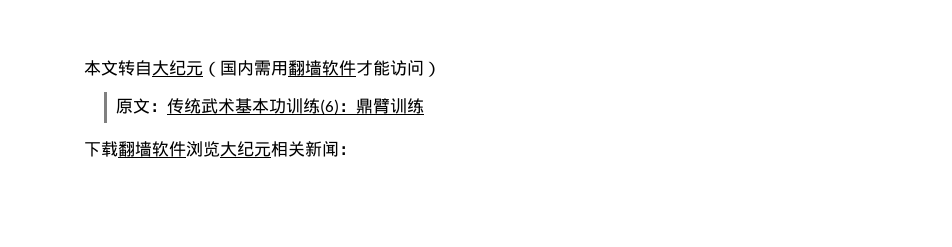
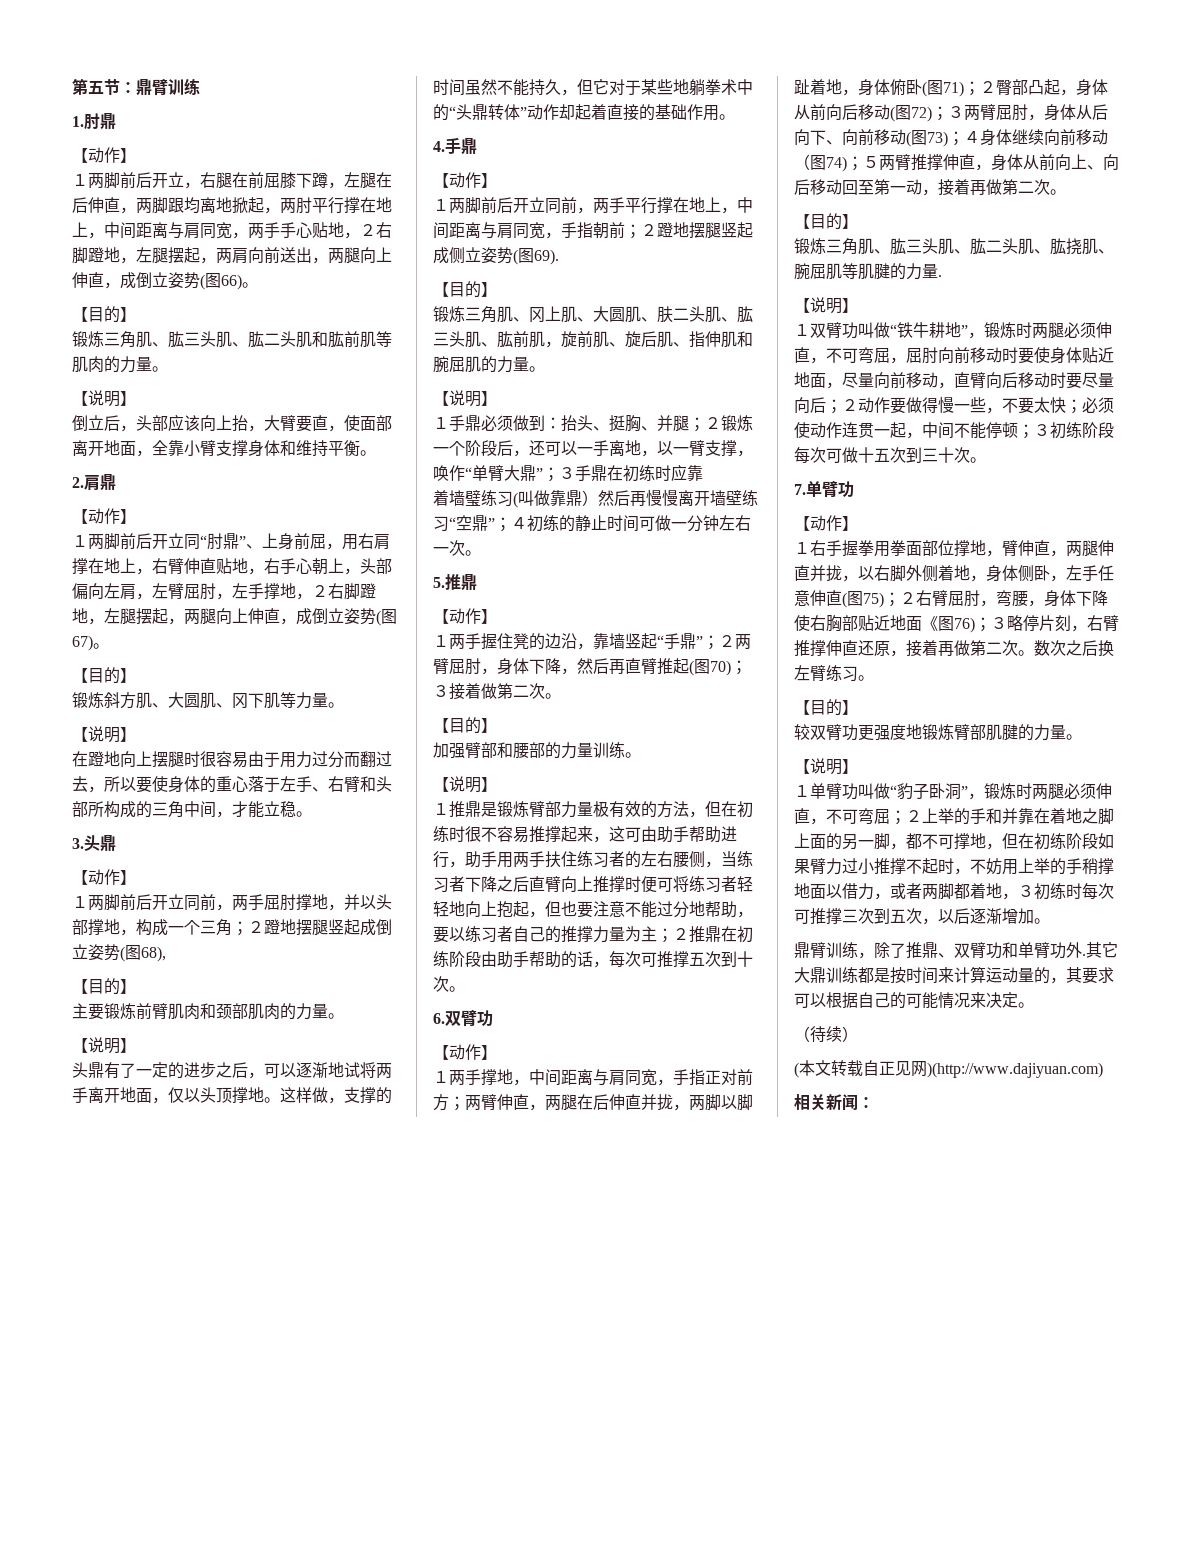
- 本文转自大纪元（国内需用翻墙软件才能访问）
- 原文：传统武术基本功训练(6)：鼎臂训练
- 下载翻墙软件浏览大纪元相关新闻：
+ 第五节：鼎臂训练
+ 1.肘鼎
+ 【动作】
+ １两脚前后开立，右腿在前屈膝下蹲，左腿在后伸直，两脚跟均离地掀起，两肘平行撑在地上，中间距离与肩同宽，两手手心贴地，２右脚蹬地，左腿摆起，两肩向前送出，两腿向上伸直，成倒立姿势(图66)。
+ 【目的】
+ 锻炼三角肌、肱三头肌、肱二头肌和肱前肌等肌肉的力量。
+ 【说明】
+ 倒立后，头部应该向上抬，大臂要直，使面部离开地面，全靠小臂支撑身体和维持平衡。
+ 2.肩鼎
+ 【动作】
+ １两脚前后开立同“肘鼎”、上身前屈，用右肩撑在地上，右臂伸直贴地，右手心朝上，头部偏向左肩，左臂屈肘，左手撑地，２右脚蹬地，左腿摆起，两腿向上伸直，成倒立姿势(图67)。
+ 【目的】
+ 锻炼斜方肌、大圆肌、冈下肌等力量。
+ 【说明】
+ 在蹬地向上摆腿时很容易由于用力过分而翻过去，所以要使身体的重心落于左手、右臂和头部所构成的三角中间，才能立稳。
+ 3.头鼎
+ 【动作】
+ １两脚前后开立同前，两手屈肘撑地，并以头部撑地，构成一个三角；２蹬地摆腿竖起成倒立姿势(图68),
+ 【目的】
+ 主要锻炼前臂肌肉和颈部肌肉的力量。
+ 【说明】
+ 头鼎有了一定的进步之后，可以逐渐地试将两手离开地面，仅以头顶撑地。这样做，支撑的时间虽然不能持久，但它对于某些地躺拳术中的“头鼎转体”动作却起着直接的基础作用。
+ 4.手鼎
+ 【动作】
+ １两脚前后开立同前，两手平行撑在地上，中间距离与肩同宽，手指朝前；２蹬地摆腿竖起成侧立姿势(图69).
+ 【目的】
+ 锻炼三角肌、冈上肌、大圆肌、肤二头肌、肱三头肌、肱前肌，旋前肌、旋后肌、指伸肌和腕屈肌的力量。
+ 【说明】
+ １手鼎必须做到：抬头、挺胸、并腿；２锻炼一个阶段后，还可以一手离地，以一臂支撑，唤作“单臂大鼎”；３手鼎在初练时应靠
+ 着墙璧练习(叫做靠鼎）然后再慢慢离开墙壁练习“空鼎”；４初练的静止时间可做一分钟左右一次。
+ 5.推鼎
+ 【动作】
+ １两手握住凳的边沿，靠墙竖起“手鼎”；２两臂屈肘，身体下降，然后再直臂推起(图70)；３接着做第二次。
+ 【目的】
+ 加强臂部和腰部的力量训练。
+ 【说明】
+ １推鼎是锻炼臂部力量极有效的方法，但在初练时很不容易推撑起来，这可由助手帮助进行，助手用两手扶住练习者的左右腰侧，当练习者下降之后直臂向上推撑时便可将练习者轻轻地向上抱起，但也要注意不能过分地帮助，要以练习者自己的推撑力量为主；２推鼎在初练阶段由助手帮助的话，每次可推撑五次到十次。
+ 6.双臂功
+ 【动作】
+ １两手撑地，中间距离与肩同宽，手指正对前方；两臂伸直，两腿在后伸直并拢，两脚以脚趾着地，身体俯卧(图71)；２臀部凸起，身体从前向后移动(图72)；３两臂屈肘，身体从后向下、向前移动(图73)；４身体继续向前移动（图74)；５两臂推撑伸直，身体从前向上、向后移动回至第一动，接着再做第二次。
+ 【目的】
+ 锻炼三角肌、肱三头肌、肱二头肌、肱挠肌、腕屈肌等肌腱的力量.
+ 【说明】
+ １双臂功叫做“铁牛耕地”，锻炼时两腿必须伸直，不可弯屈，屈肘向前移动时要使身体贴近地面，尽量向前移动，直臂向后移动时要尽量向后；２动作要做得慢一些，不要太快；必须使动作连贯一起，中间不能停顿；３初练阶段每次可做十五次到三十次。
+ 7.单臂功
+ 【动作】
+ １右手握拳用拳面部位撑地，臂伸直，两腿伸直并拢，以右脚外侧着地，身体侧卧，左手任意伸直(图75)；２右臂屈肘，弯腰，身体下降使右胸部贴近地面《图76)；３略停片刻，右臂推撑伸直还原，接着再做第二次。数次之后换左臂练习。
+ 【目的】
+ 较双臂功更强度地锻炼臂部肌腱的力量。
+ 【说明】
+ １单臂功叫做“豹子卧洞”，锻炼时两腿必须伸直，不可弯屈；２上举的手和并靠在着地之脚上面的另一脚，都不可撑地，但在初练阶段如果臂力过小推撑不起时，不妨用上举的手稍撑地面以借力，或者两脚都着地，３初练时每次可推撑三次到五次，以后逐渐增加。
+ 鼎臂训练，除了推鼎、双臂功和单臂功外.其它大鼎训练都是按时间来计算运动量的，其要求可以根据自己的可能情况来决定。
+ （待续）
+ (本文转载自正见网)(http://www.dajiyuan.com)
+ 相关新闻：

